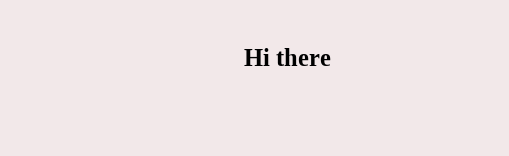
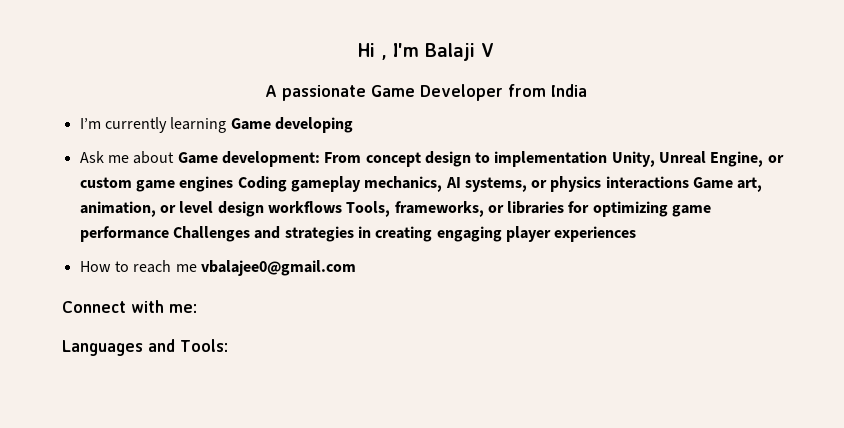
- Hi there
+ Hi , I'm Balaji V
+ A passionate Game Developer from India
+ I’m currently learning Game developing
+ Ask me about Game development: From concept design to implementation Unity, Unreal Engine, or custom game engines Coding gameplay mechanics, AI systems, or physics interactions Game art, animation, or level design workflows Tools, frameworks, or libraries for optimizing game performance Challenges and strategies in creating engaging player experiences
+ How to reach me vbalajee0@gmail.com
+ Connect with me:
+ Languages and Tools:

